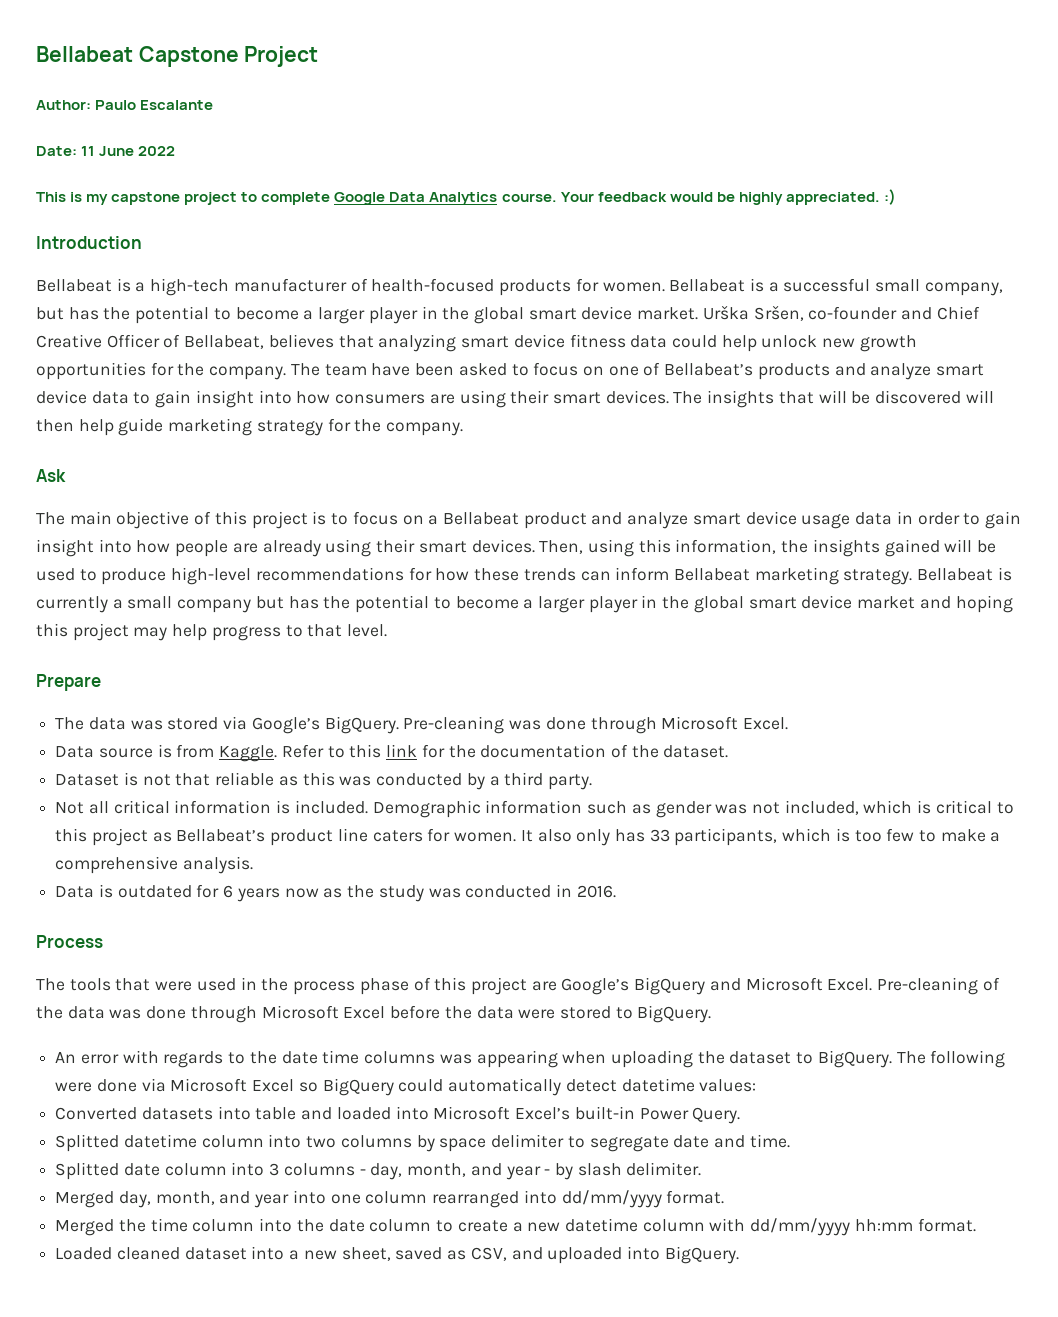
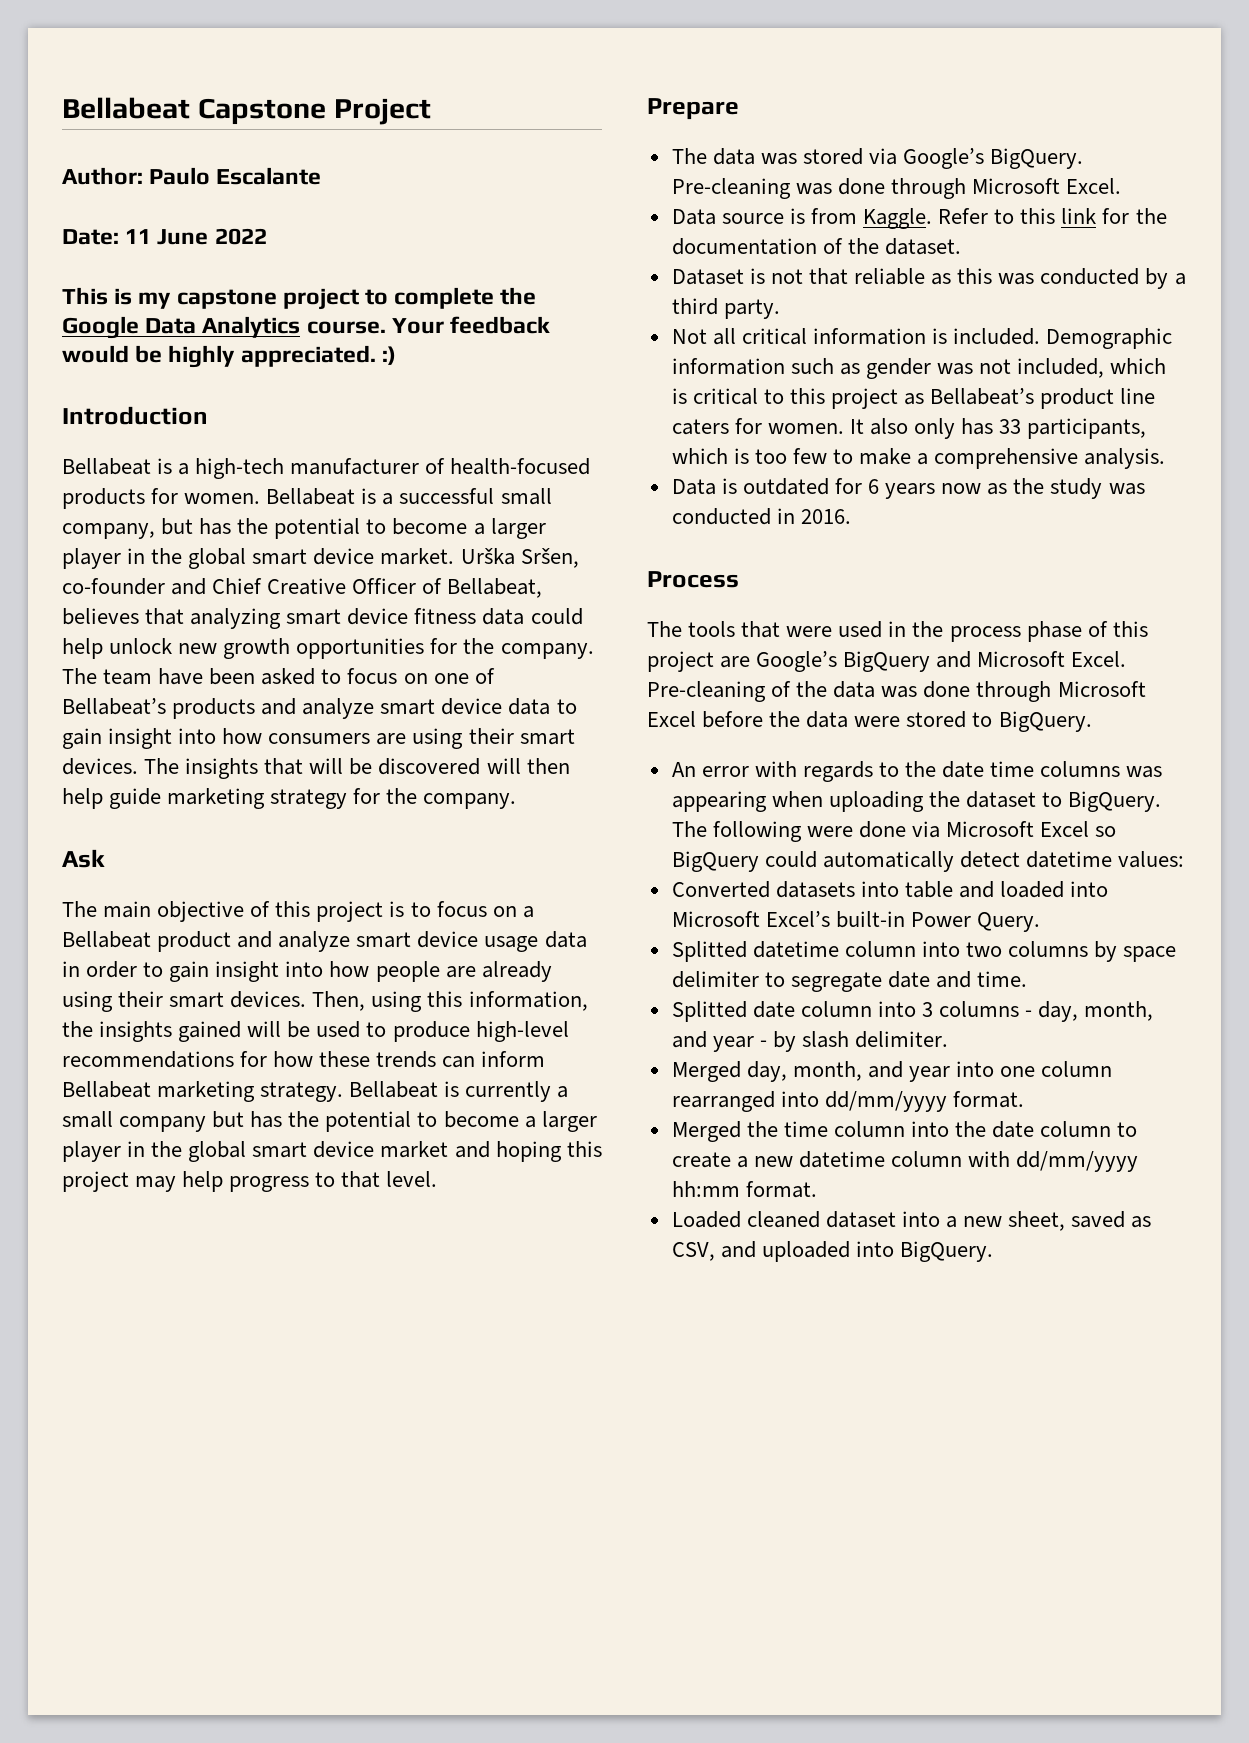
- This is my capstone project to complete Google Data Analytics course.
+ This is my capstone project to complete the Google Data Analytics course.

